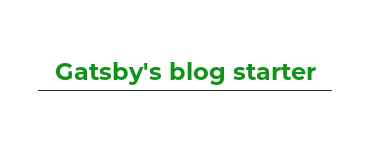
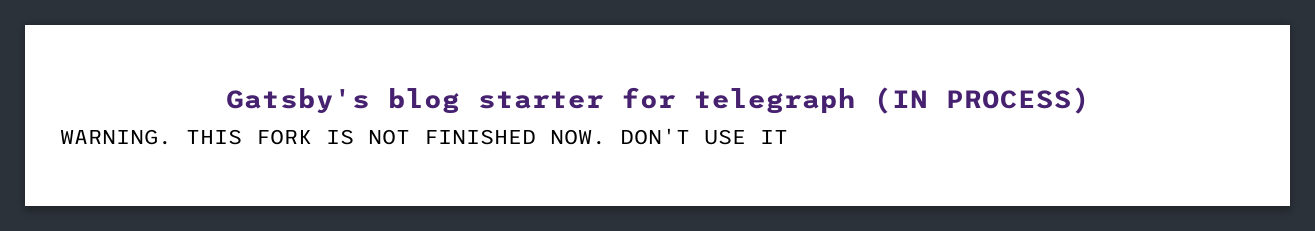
- Gatsby's blog starter
+ Gatsby's blog starter for telegraph (IN PROCESS)
+ WARNING. THIS FORK IS NOT FINISHED NOW. DON'T USE IT

